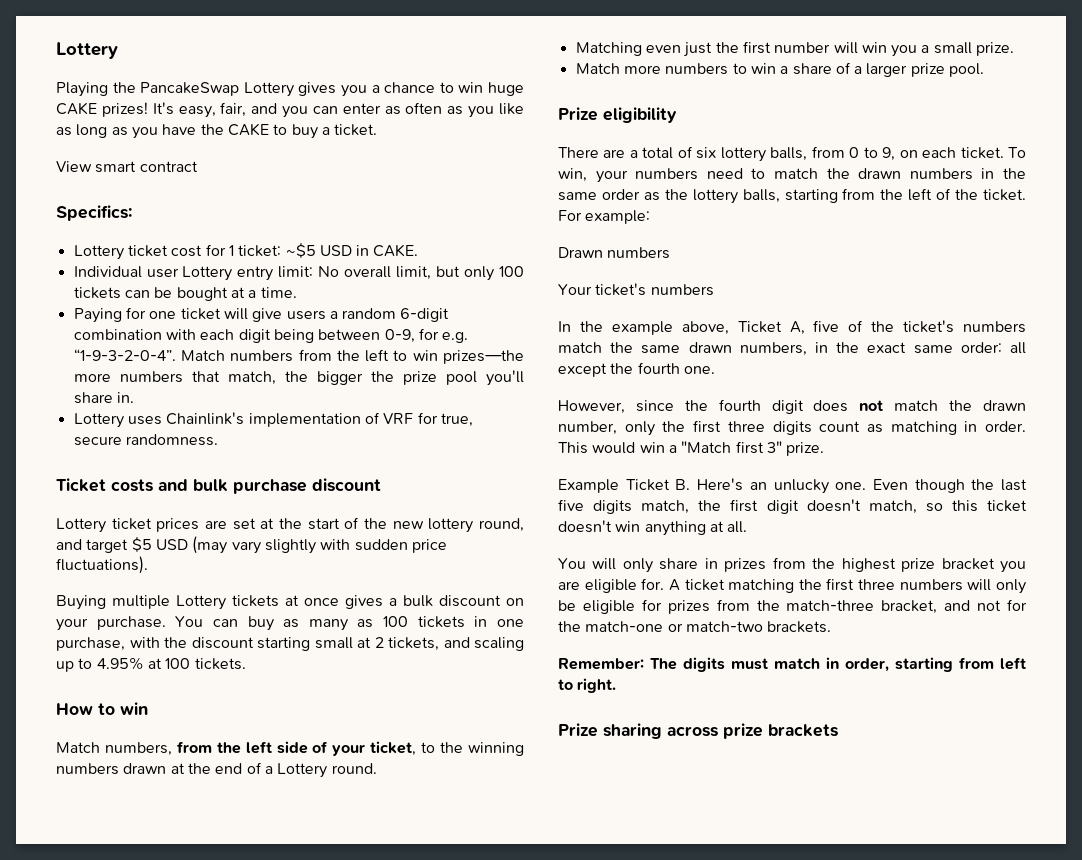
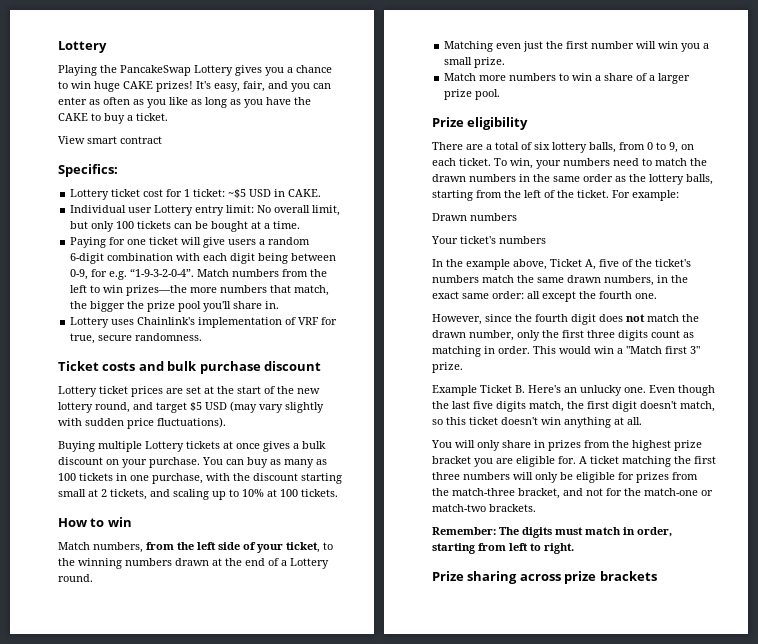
- You can buy as many as 100 tickets in one purchase, with the discount starting small at 2 tickets, and scaling up to 4.95% at 100 tickets.
+ You can buy as many as 100 tickets in one purchase, with the discount starting small at 2 tickets, and scaling up to 10% at 100 tickets.

